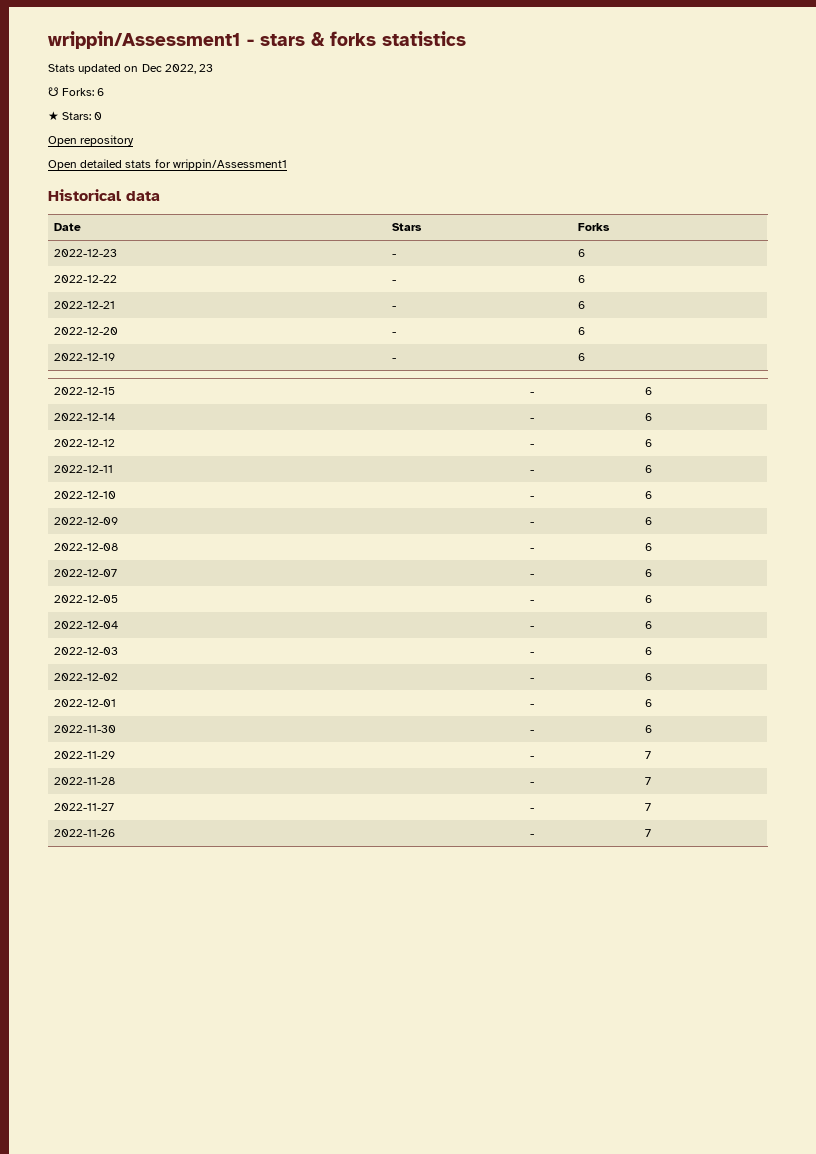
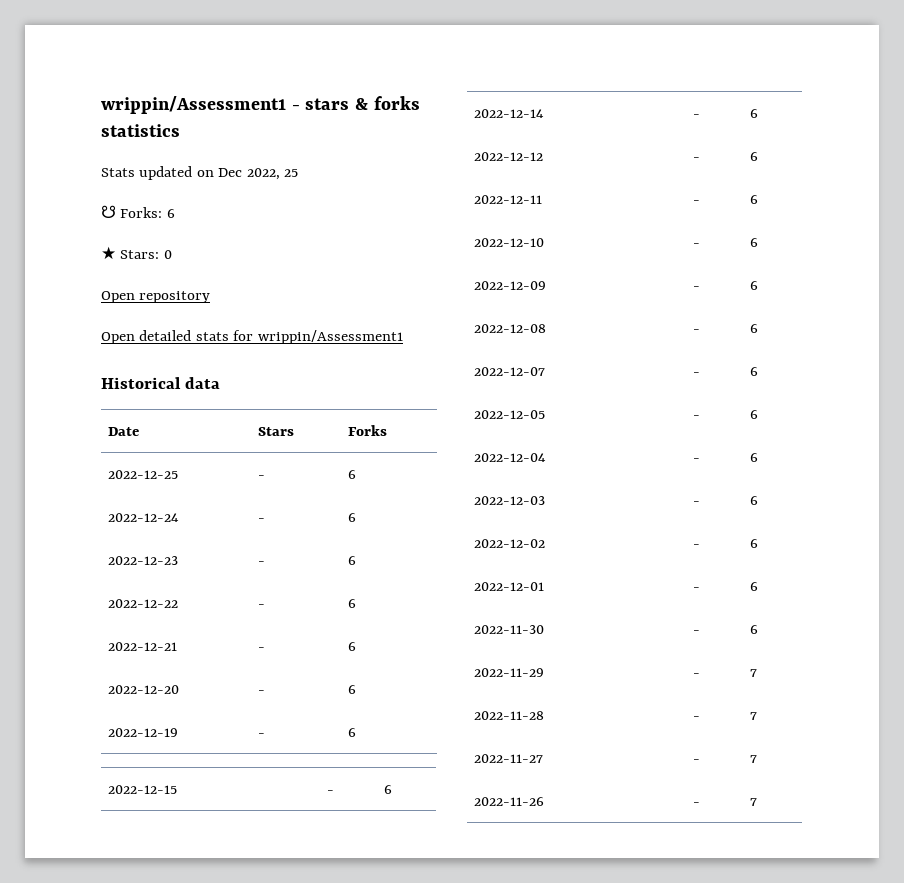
- Stats updated on Dec 2022, 23
+ Stats updated on Dec 2022, 25
+ 2022-12-25 | - | 6
+ 2022-12-24 | - | 6

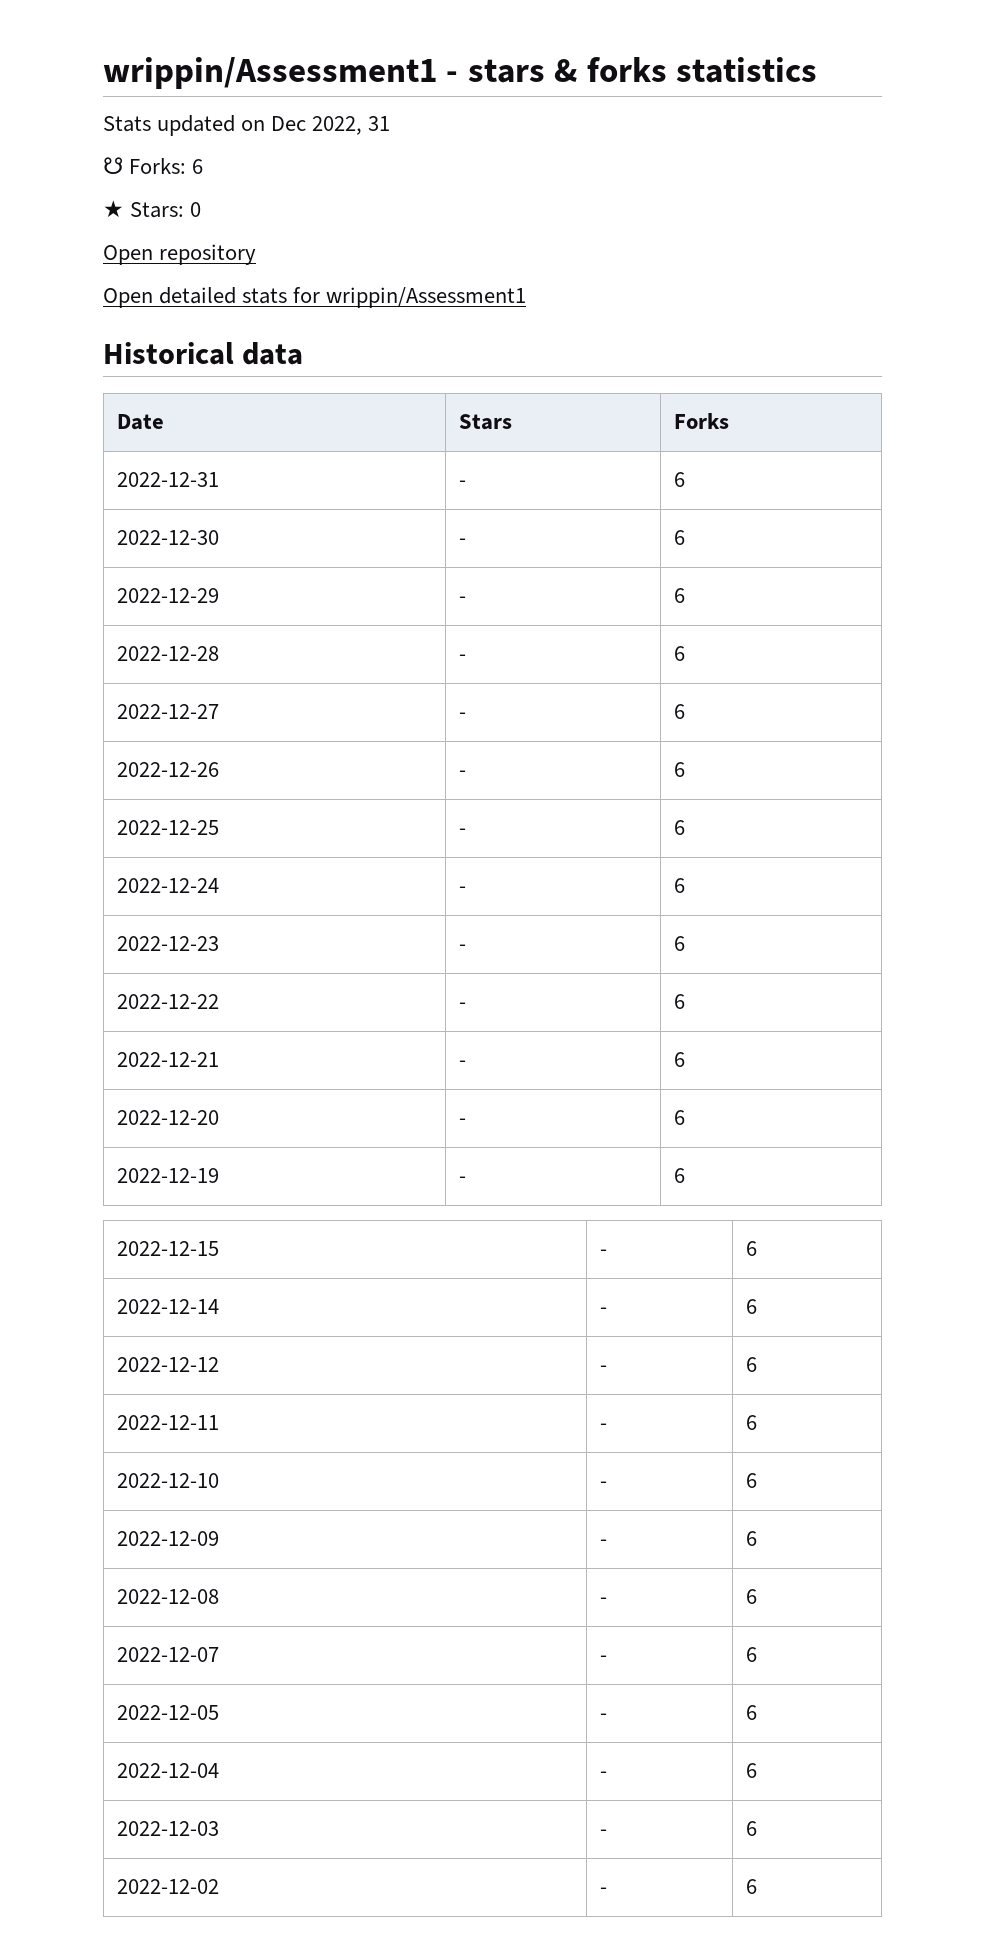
- Stats updated on Dec 2022, 25
+ Stats updated on Dec 2022, 31
+ 2022-12-31 | - | 6
+ 2022-12-30 | - | 6
+ 2022-12-29 | - | 6
+ 2022-12-28 | - | 6
+ 2022-12-27 | - | 6
+ 2022-12-26 | - | 6
- 2022-12-01 | - | 6
- 2022-11-30 | - | 6
- 2022-11-29 | - | 7
- 2022-11-28 | - | 7
- 2022-11-27 | - | 7
- 2022-11-26 | - | 7

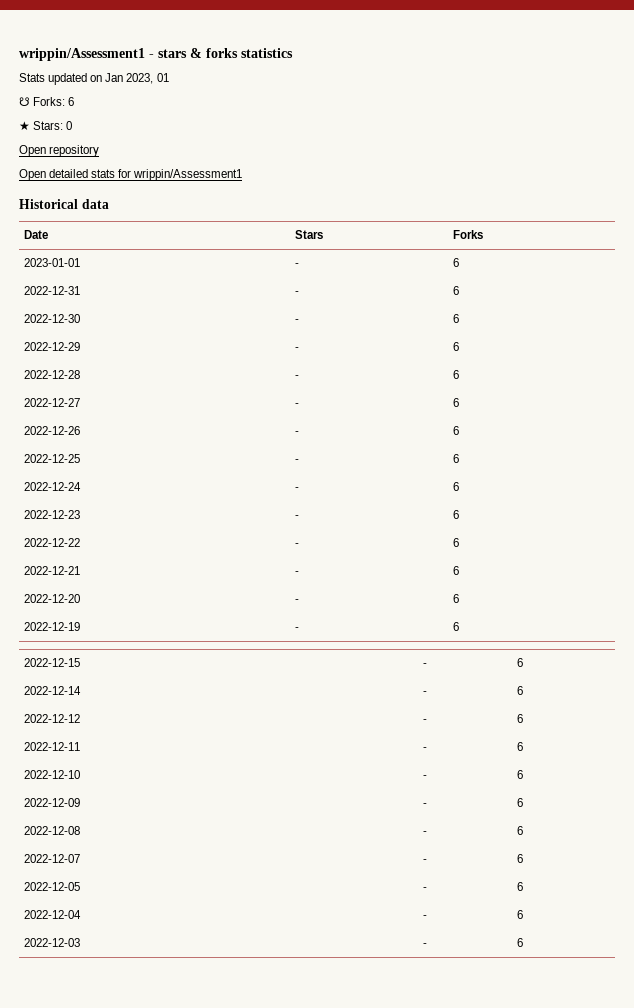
- Stats updated on Dec 2022, 31
+ Stats updated on Jan 2023, 01
+ 2023-01-01 | - | 6
- 2022-12-02 | - | 6

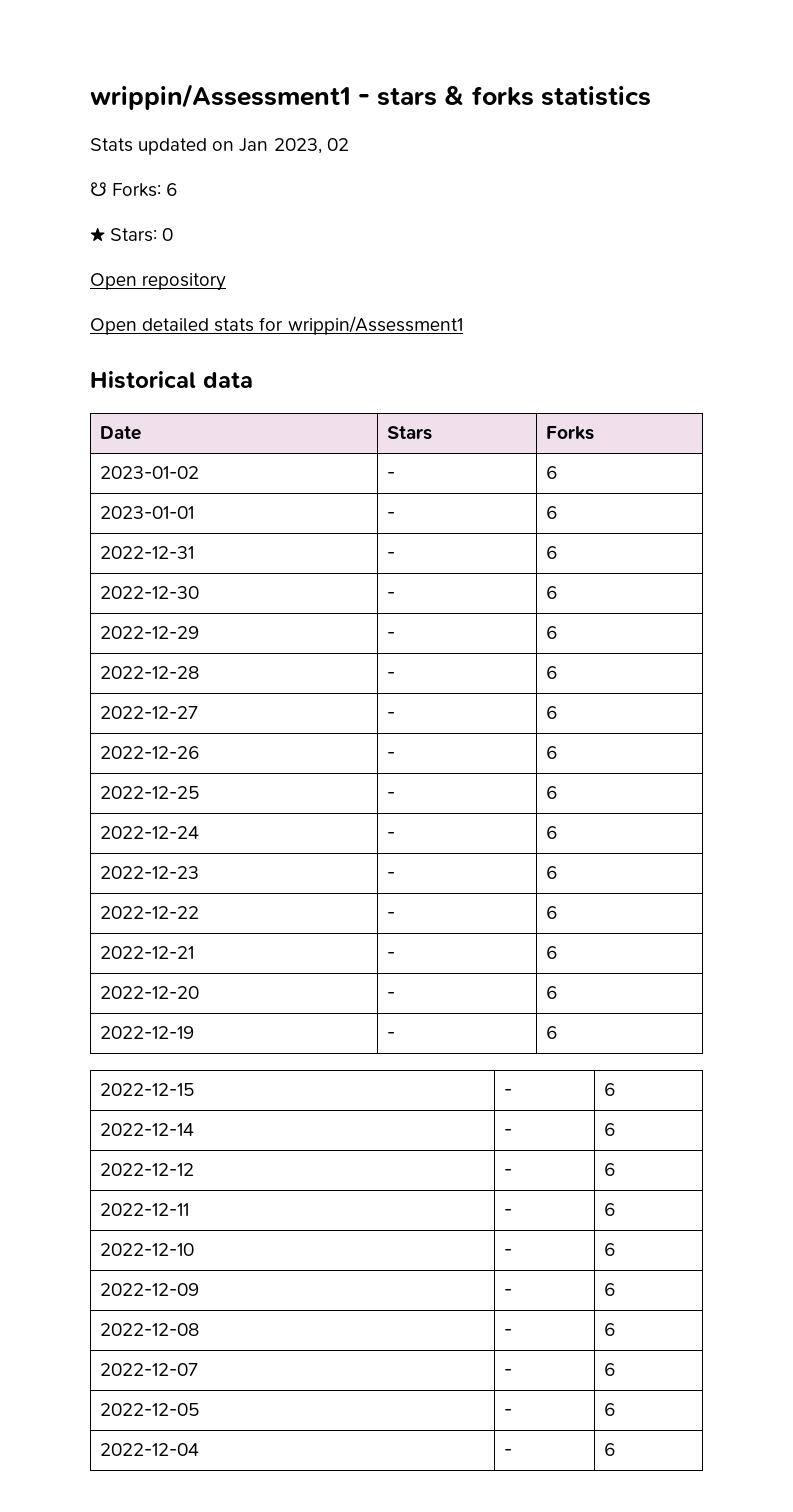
- Stats updated on Jan 2023, 01
+ Stats updated on Jan 2023, 02
+ 2023-01-02 | - | 6
- 2022-12-03 | - | 6

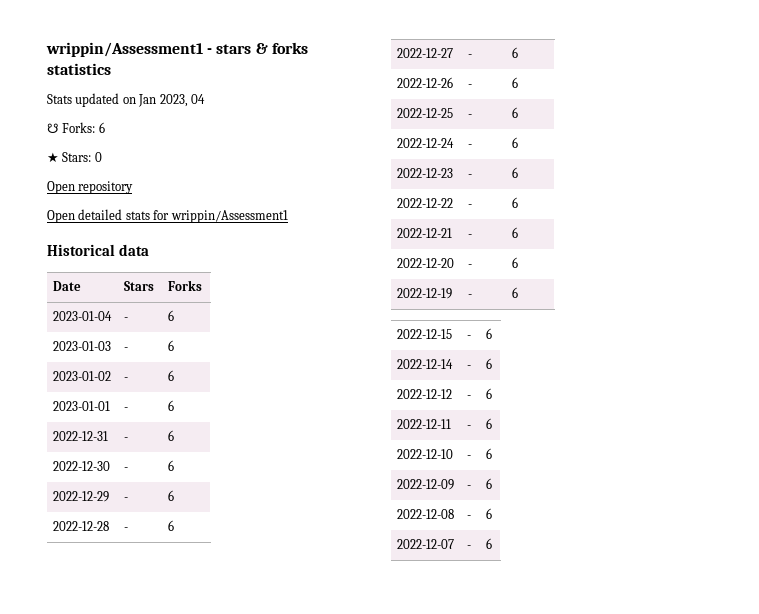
- Stats updated on Jan 2023, 02
+ Stats updated on Jan 2023, 04
+ 2023-01-04 | - | 6
+ 2023-01-03 | - | 6
- 2022-12-05 | - | 6
- 2022-12-04 | - | 6

